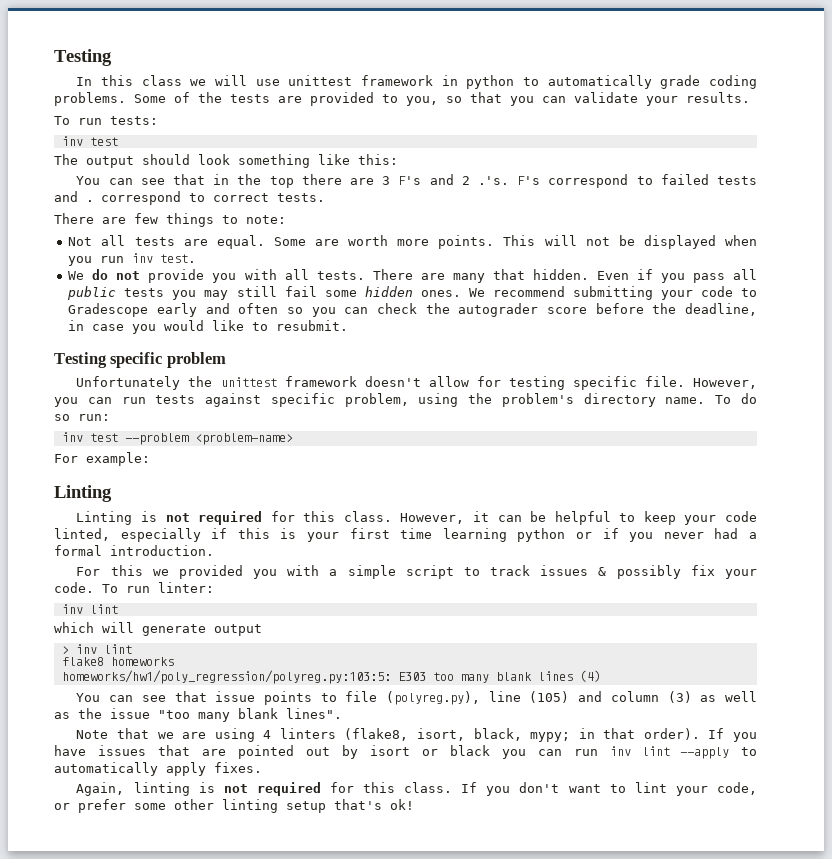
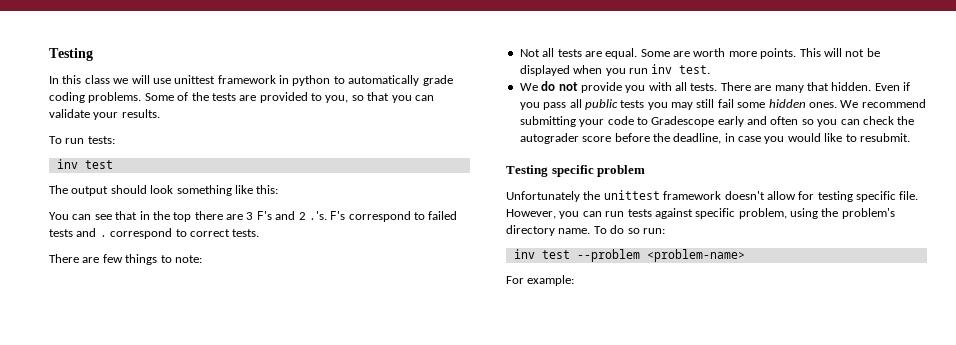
  For example:
- Linting
- Linting is not required for this class. However, it can be helpful to keep your code linted, especially if this is your first time learning python or if you never had a formal introduction.
- For this we provided you with a simple script to track issues & possibly fix your code. To run linter:
- inv lint
- which will generate output
- > inv lint
- flake8 homeworks
- homeworks/hw1/poly_regression/polyreg.py:103:5: E303 too many blank lines (4)
- You can see that issue points to file (polyreg.py), line (105) and column (3) as well as the issue "too many blank lines".
- Note that we are using 4 linters (flake8, isort, black, mypy; in that order). If you have issues that are pointed out by isort or black you can run inv lint --apply to automatically apply fixes.
- Again, linting is not required for this class. If you don't want to lint your code, or prefer some other linting setup that's ok!

